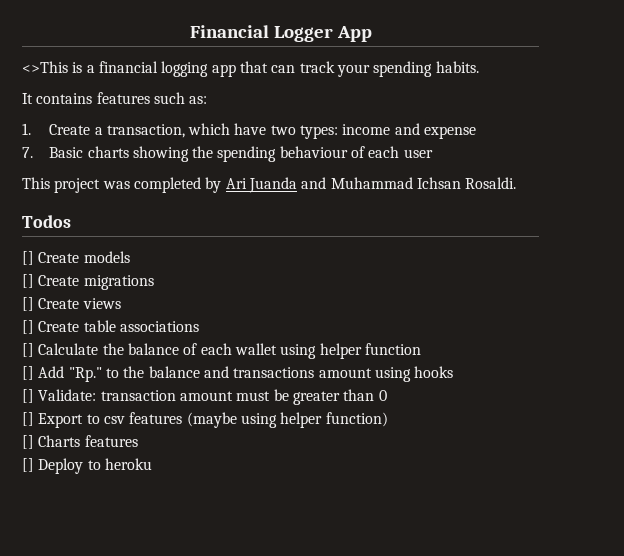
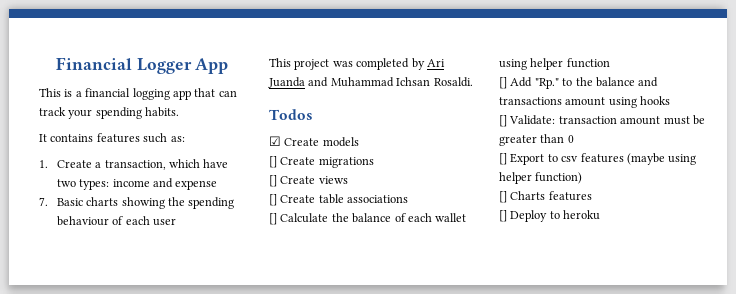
- <>This is a financial logging app that can track your spending habits.
+ This is a financial logging app that can track your spending habits.
- [] Create models
+ ☑ Create models

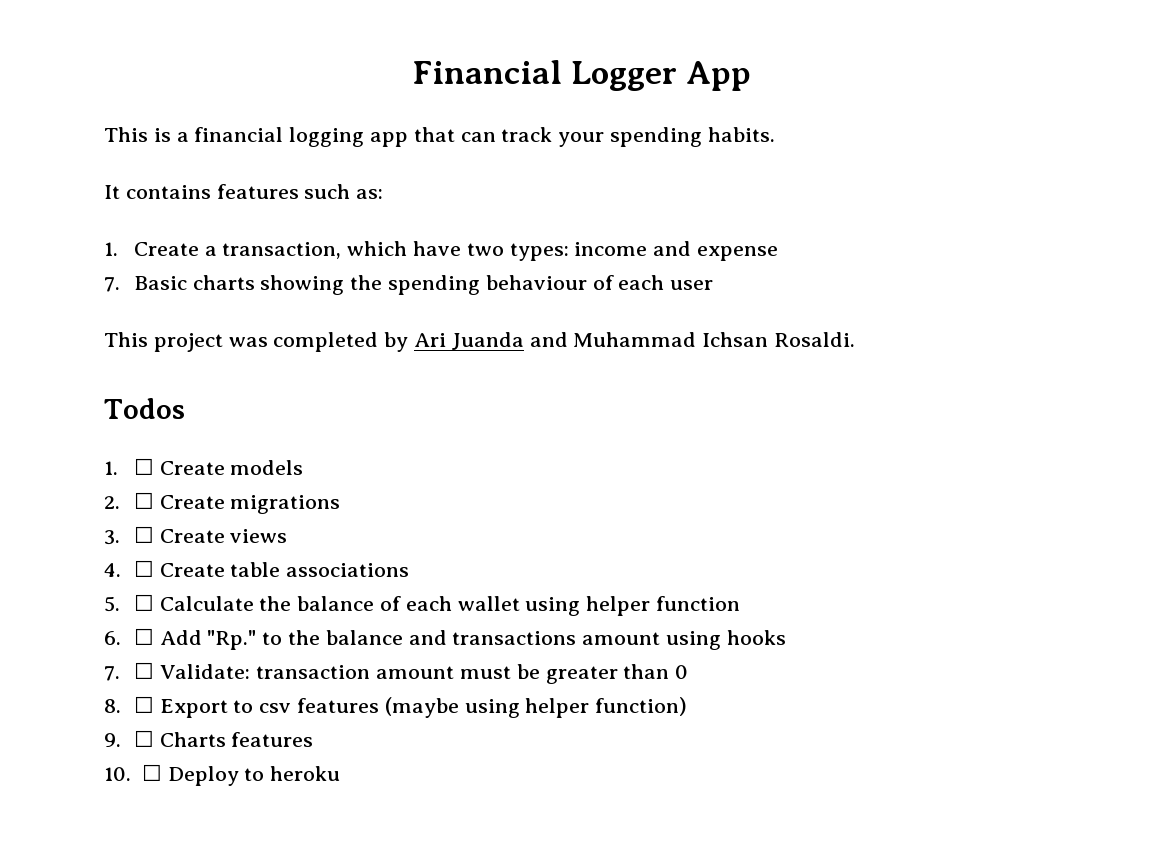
- ☑ Create models
+ 1. ☐ Create models
- [] Create migrations
+ 2. ☐ Create migrations
- [] Create views
+ 3. ☐ Create views
- [] Create table associations
+ 4. ☐ Create table associations
- [] Calculate the balance of each wallet using helper function
+ 5. ☐ Calculate the balance of each wallet using helper function
- [] Add "Rp." to the balance and transactions amount using hooks
+ 6. ☐ Add "Rp." to the balance and transactions amount using hooks
- [] Validate: transaction amount must be greater than 0
+ 7. ☐ Validate: transaction amount must be greater than 0
- [] Export to csv features (maybe using helper function)
+ 8. ☐ Export to csv features (maybe using helper function)
- [] Charts features
+ 9. ☐ Charts features
- [] Deploy to heroku
+ 10. ☐ Deploy to heroku

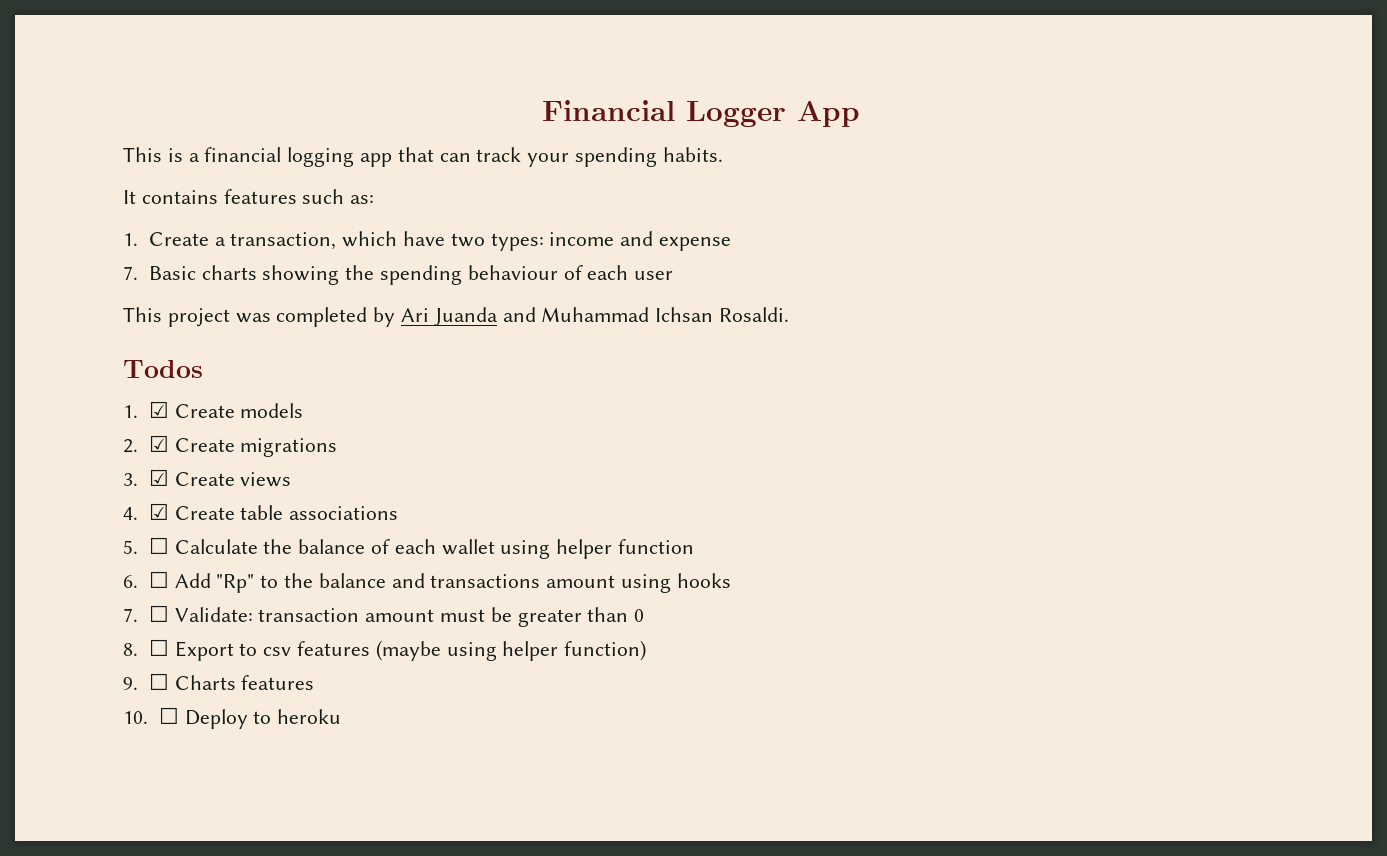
- 1. ☐ Create models
+ 1. ☑ Create models
- 2. ☐ Create migrations
+ 2. ☑ Create migrations
- 3. ☐ Create views
+ 3. ☑ Create views
- 4. ☐ Create table associations
+ 4. ☑ Create table associations
- 6. ☐ Add "Rp." to the balance and transactions amount using hooks
+ 6. ☐ Add "Rp" to the balance and transactions amount using hooks

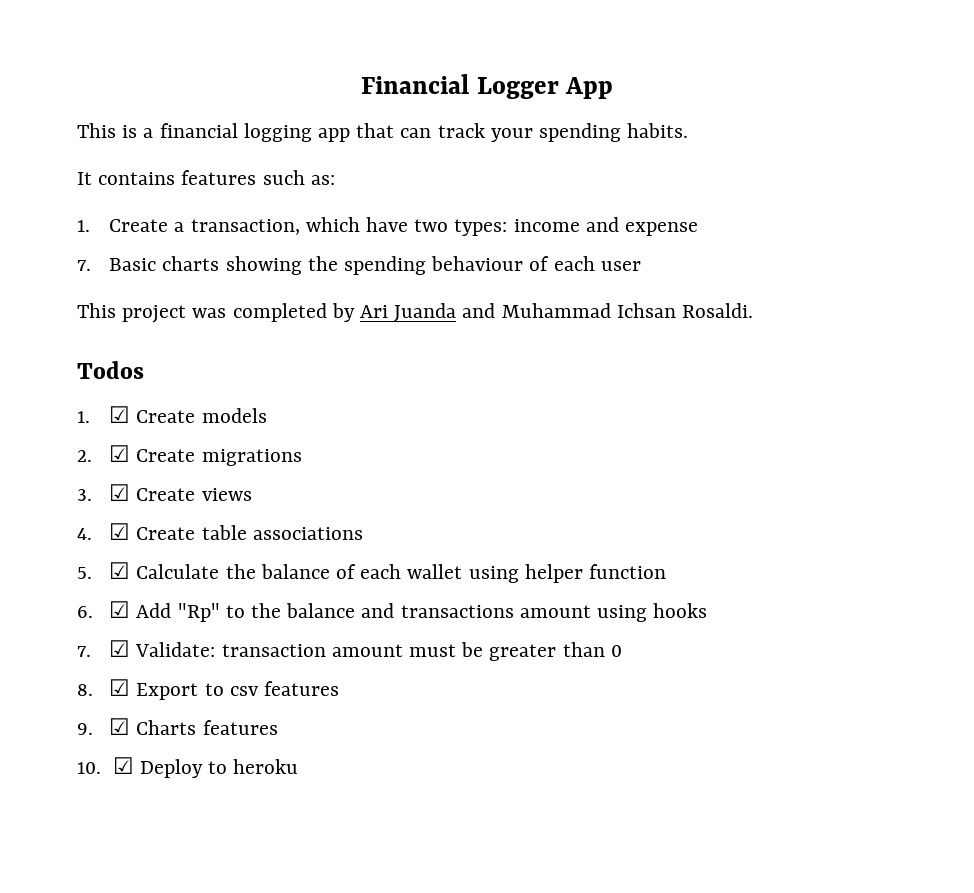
- 5. ☐ Calculate the balance of each wallet using helper function
+ 5. ☑ Calculate the balance of each wallet using helper function
- 6. ☐ Add "Rp" to the balance and transactions amount using hooks
+ 6. ☑ Add "Rp" to the balance and transactions amount using hooks
- 7. ☐ Validate: transaction amount must be greater than 0
+ 7. ☑ Validate: transaction amount must be greater than 0
- 8. ☐ Export to csv features (maybe using helper function)
+ 8. ☑ Export to csv features
- 9. ☐ Charts features
+ 9. ☑ Charts features
- 10. ☐ Deploy to heroku
+ 10. ☑ Deploy to heroku

